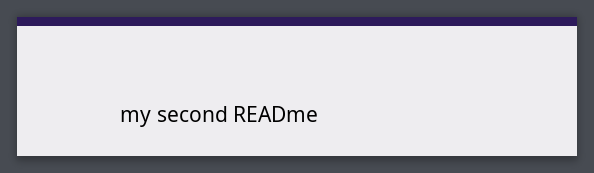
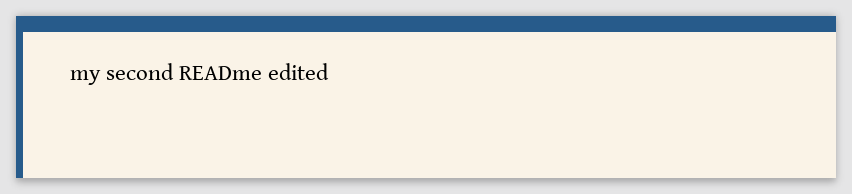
- my second READme
+ my second READme edited

